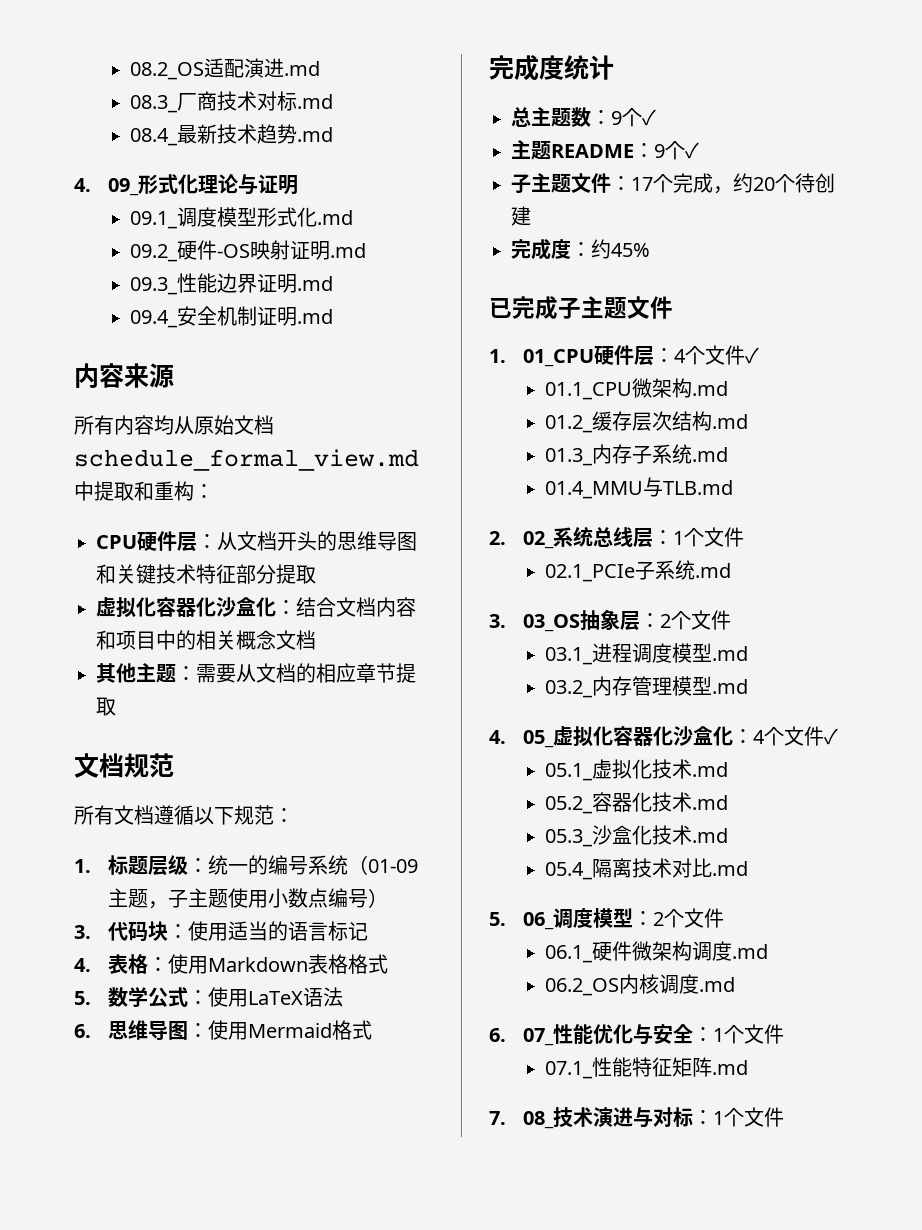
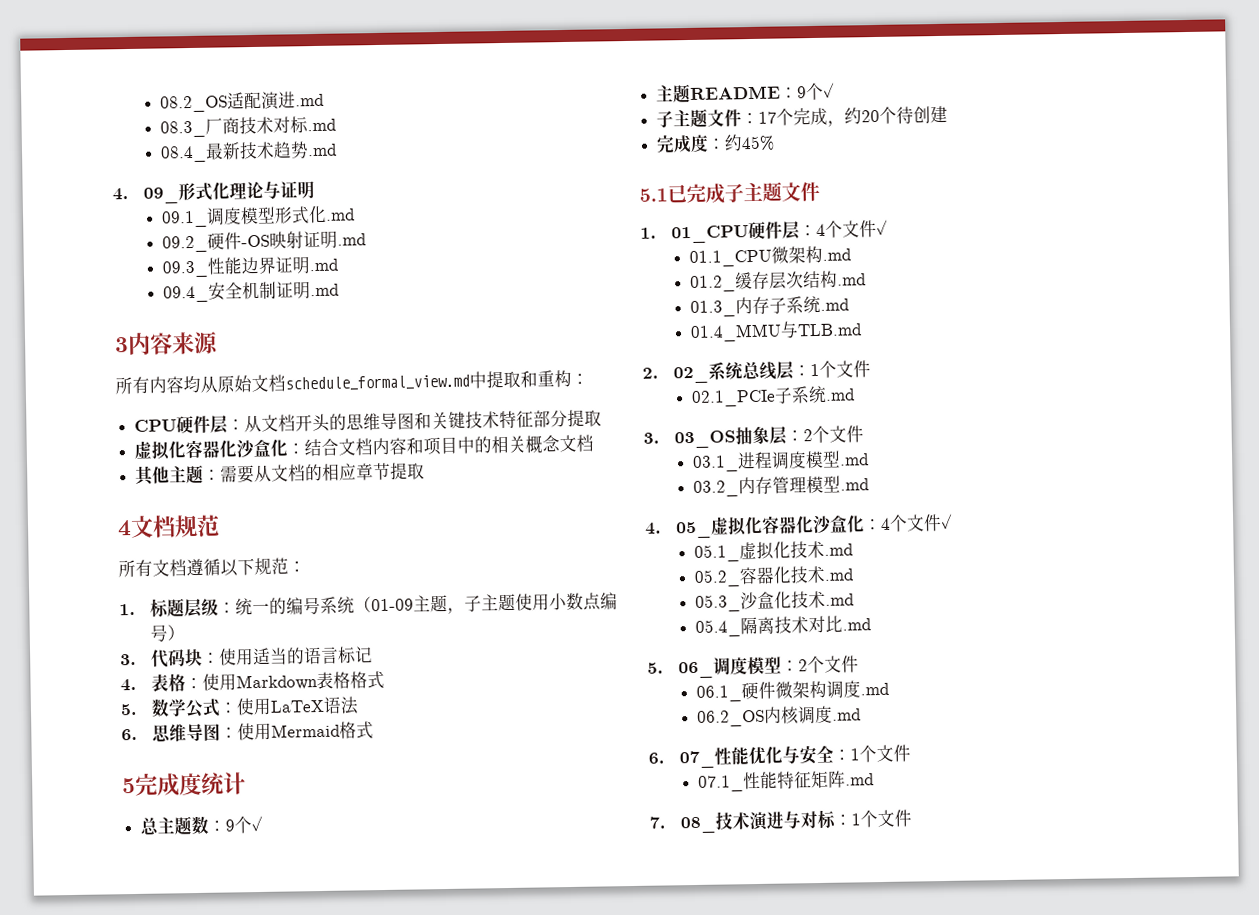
- 内容来源
+ 3内容来源
- 文档规范
+ 4文档规范
- 完成度统计
+ 5完成度统计
- 已完成子主题文件
+ 5.1已完成子主题文件

